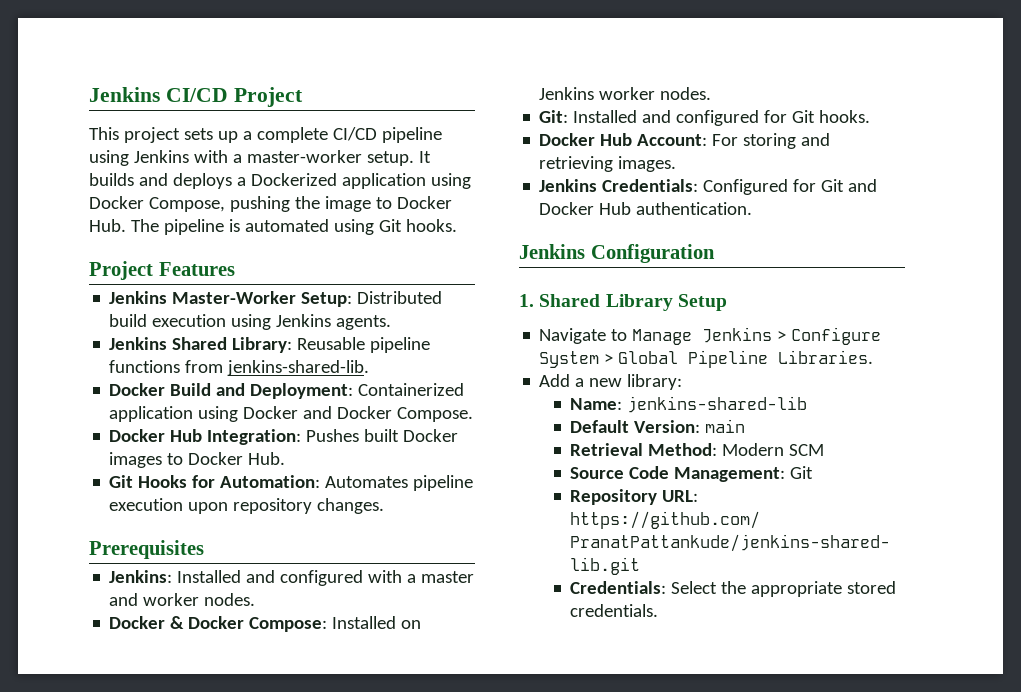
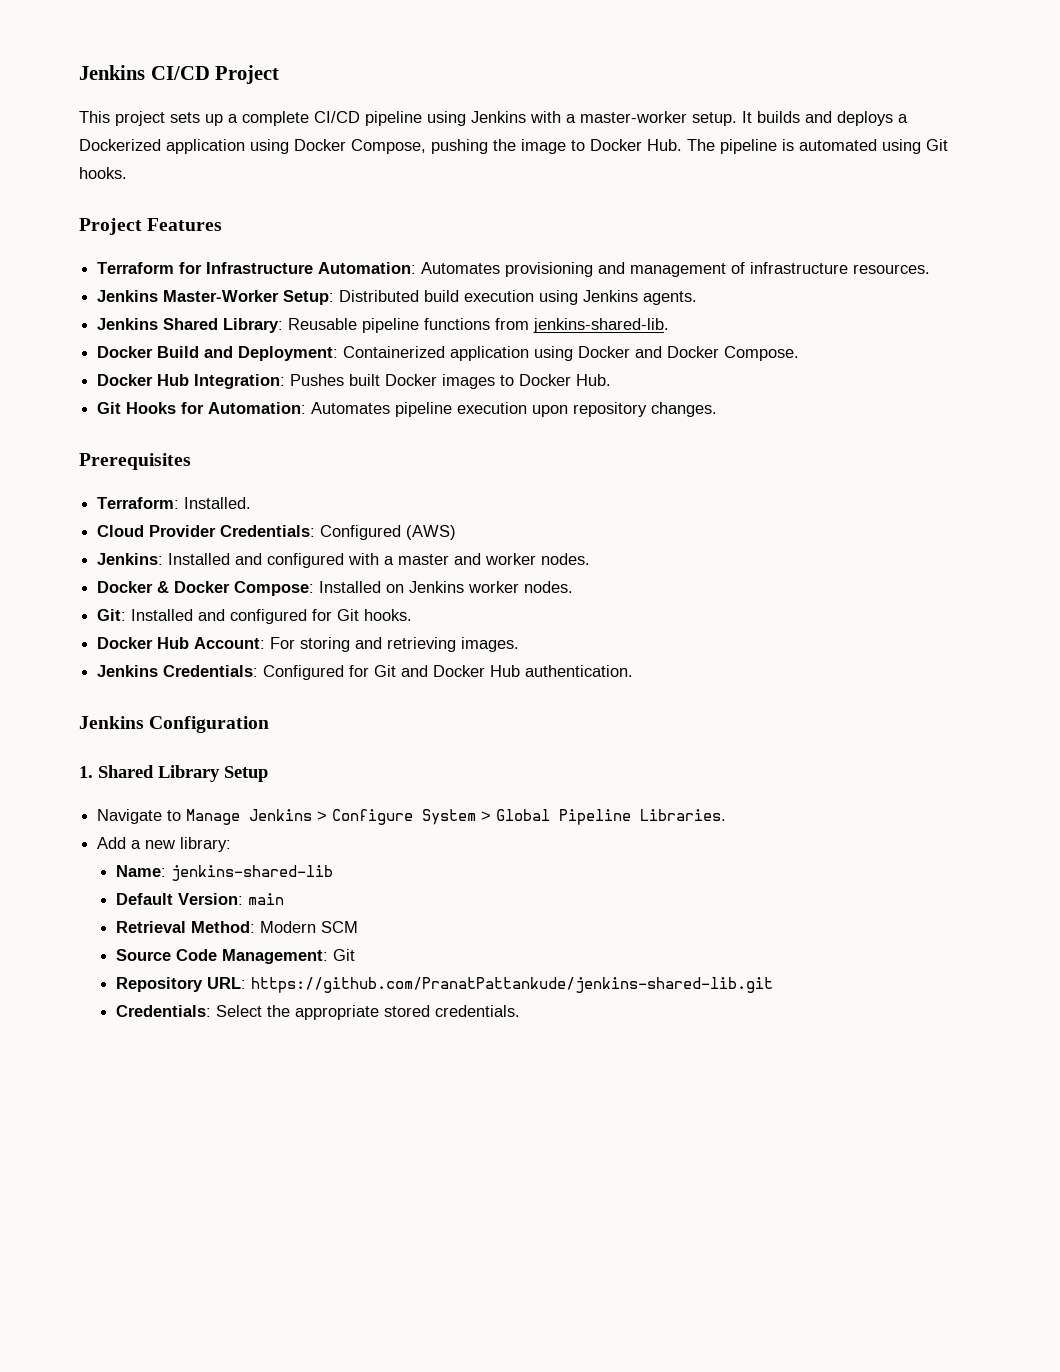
+ Terraform for Infrastructure Automation: Automates provisioning and management of infrastructure resources.
+ Terraform: Installed.
+ Cloud Provider Credentials: Configured (AWS)

